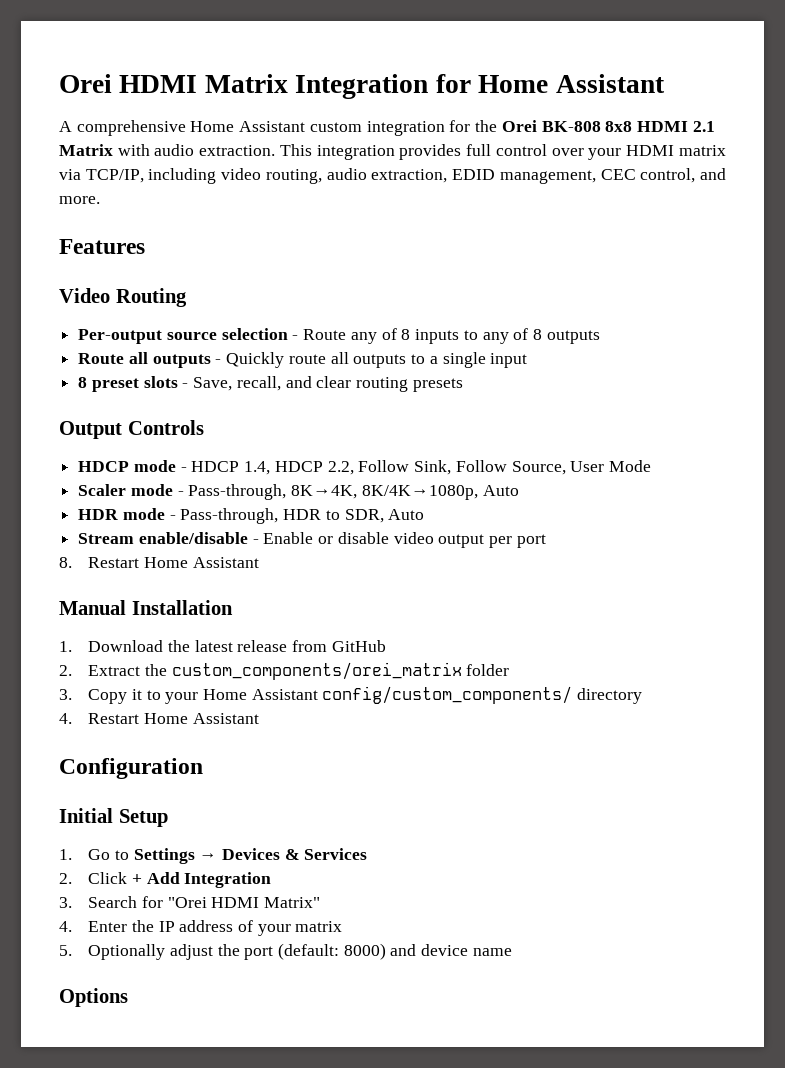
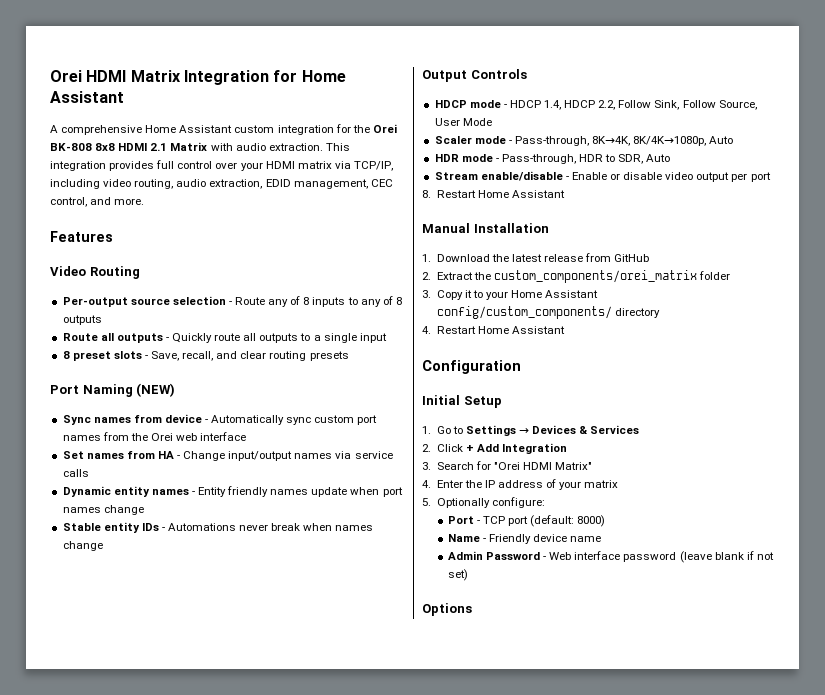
+ Port Naming (NEW)
+ Sync names from device - Automatically sync custom port names from the Orei web interface
+ Set names from HA - Change input/output names via service calls
+ Dynamic entity names - Entity friendly names update when port names change
+ Stable entity IDs - Automations never break when names change
- 5. Optionally adjust the port (default: 8000) and device name
+ 5. Optionally configure:
+ Port - TCP port (default: 8000)
+ Name - Friendly device name
+ Admin Password - Web interface password (leave blank if not set)

